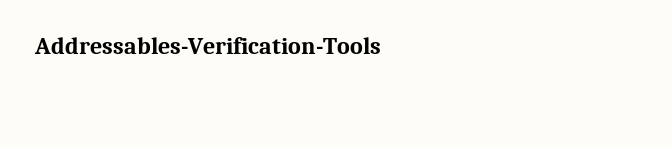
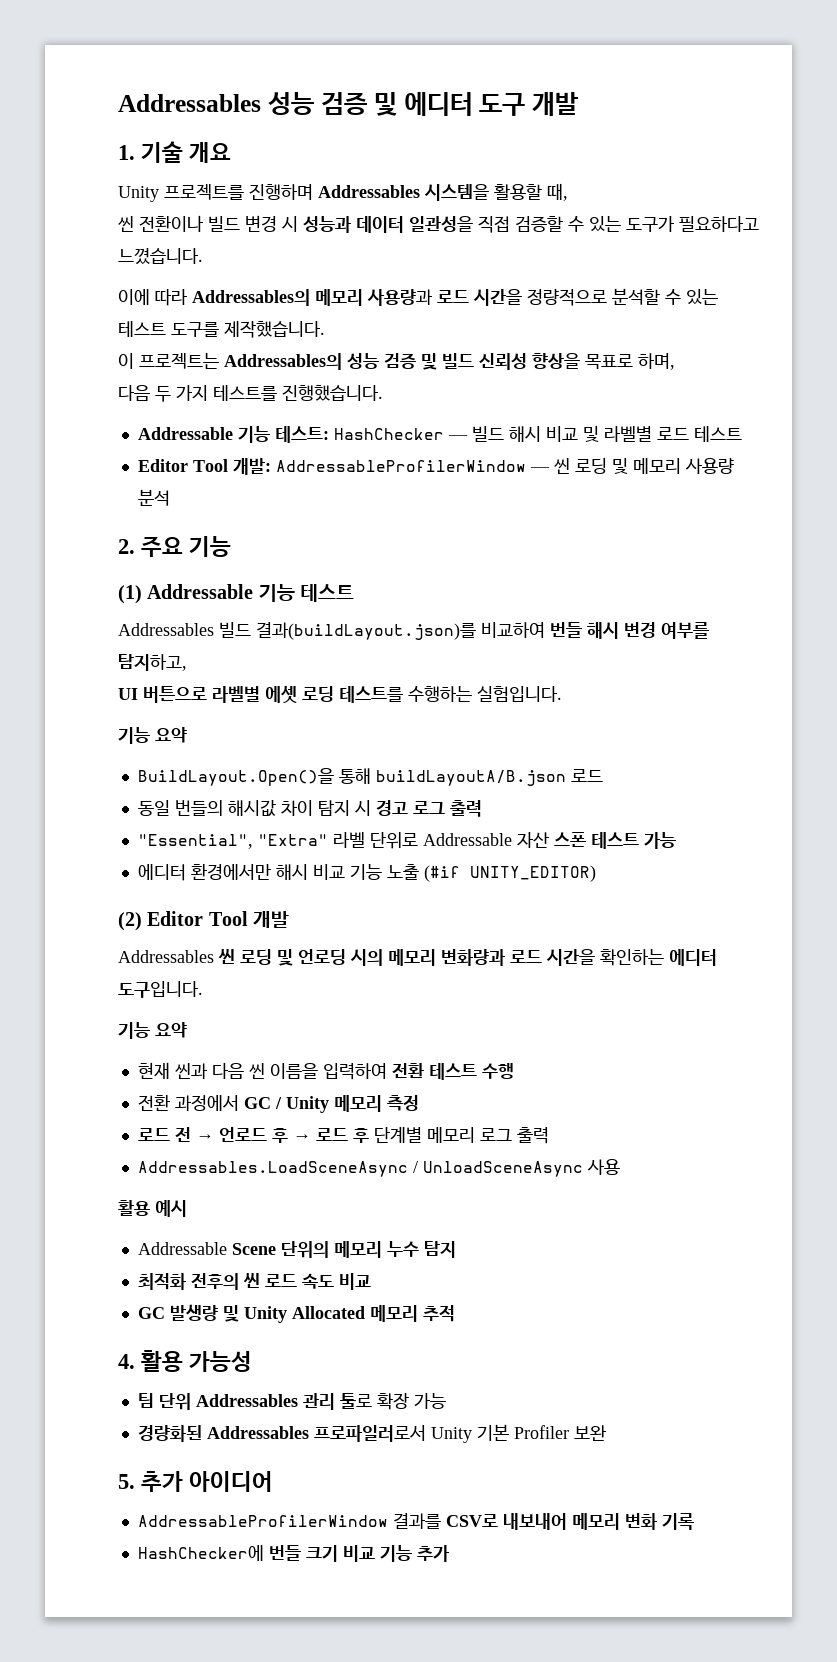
- Addressables-Verification-Tools
+ Addressables 성능 검증 및 에디터 도구 개발
+ 1. 기술 개요
+ Unity 프로젝트를 진행하며 Addressables 시스템을 활용할 때,
+ 씬 전환이나 빌드 변경 시 성능과 데이터 일관성을 직접 검증할 수 있는 도구가 필요하다고 느꼈습니다.
+ 이에 따라 Addressables의 메모리 사용량과 로드 시간을 정량적으로 분석할 수 있는 테스트 도구를 제작했습니다.
+ 이 프로젝트는 Addressables의 성능 검증 및 빌드 신뢰성 향상을 목표로 하며,
+ 다음 두 가지 테스트를 진행했습니다.
+ Addressable 기능 테스트: HashChecker — 빌드 해시 비교 및 라벨별 로드 테스트
+ Editor Tool 개발: AddressableProfilerWindow — 씬 로딩 및 메모리 사용량 분석
+ 2. 주요 기능
+ (1) Addressable 기능 테스트
+ Addressables 빌드 결과(buildLayout.json)를 비교하여 번들 해시 변경 여부를 탐지하고,
+ UI 버튼으로 라벨별 에셋 로딩 테스트를 수행하는 실험입니다.
+ 기능 요약
+ BuildLayout.Open()을 통해 buildLayoutA/B.json 로드
+ 동일 번들의 해시값 차이 탐지 시 경고 로그 출력
+ "Essential", "Extra" 라벨 단위로 Addressable 자산 스폰 테스트 가능
+ 에디터 환경에서만 해시 비교 기능 노출 (#if UNITY_EDITOR)
+ (2) Editor Tool 개발
+ Addressables 씬 로딩 및 언로딩 시의 메모리 변화량과 로드 시간을 확인하는 에디터 도구입니다.
+ 기능 요약
+ 현재 씬과 다음 씬 이름을 입력하여 전환 테스트 수행
+ 전환 과정에서 GC / Unity 메모리 측정
+ 로드 전 → 언로드 후 → 로드 후 단계별 메모리 로그 출력
+ Addressables.LoadSceneAsync / UnloadSceneAsync 사용
+ 활용 예시
+ Addressable Scene 단위의 메모리 누수 탐지
+ 최적화 전후의 씬 로드 속도 비교
+ GC 발생량 및 Unity Allocated 메모리 추적
+ 4. 활용 가능성
+ 팀 단위 Addressables 관리 툴로 확장 가능
+ 경량화된 Addressables 프로파일러로서 Unity 기본 Profiler 보완
+ 5. 추가 아이디어
+ AddressableProfilerWindow 결과를 CSV로 내보내어 메모리 변화 기록
+ HashChecker에 번들 크기 비교 기능 추가

